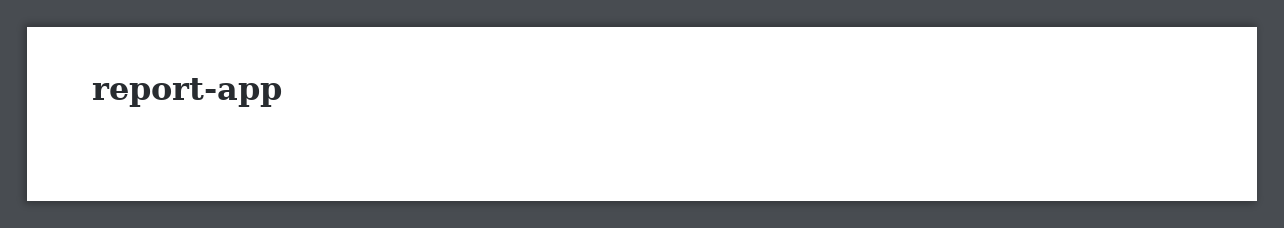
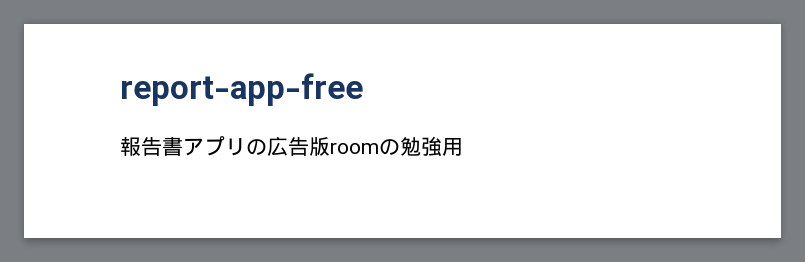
- report-app
+ report-app-free
+ 報告書アプリの広告版roomの勉強用

